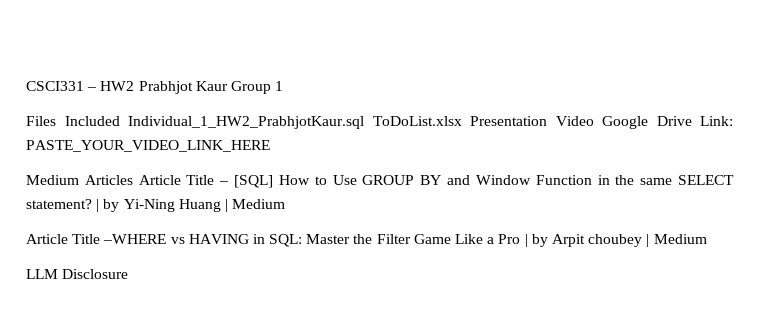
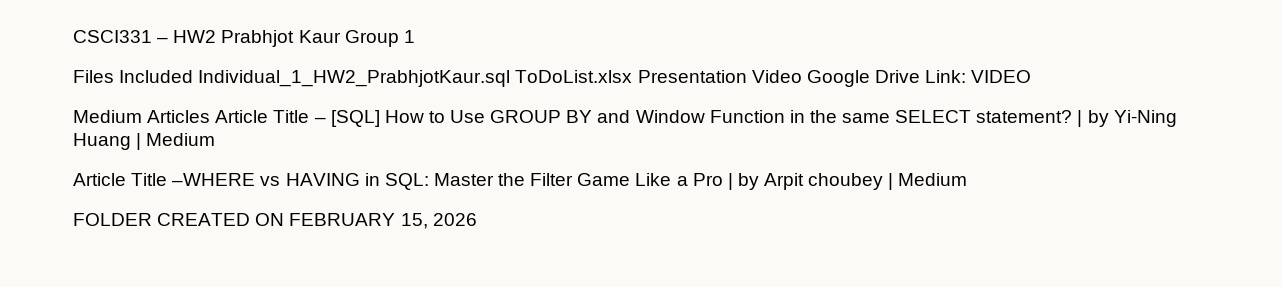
- Files Included Individual_1_HW2_PrabhjotKaur.sql ToDoList.xlsx Presentation Video Google Drive Link: PASTE_YOUR_VIDEO_LINK_HERE
+ Files Included Individual_1_HW2_PrabhjotKaur.sql ToDoList.xlsx Presentation Video Google Drive Link: VIDEO
- LLM Disclosure
+ FOLDER CREATED ON FEBRUARY 15, 2026

